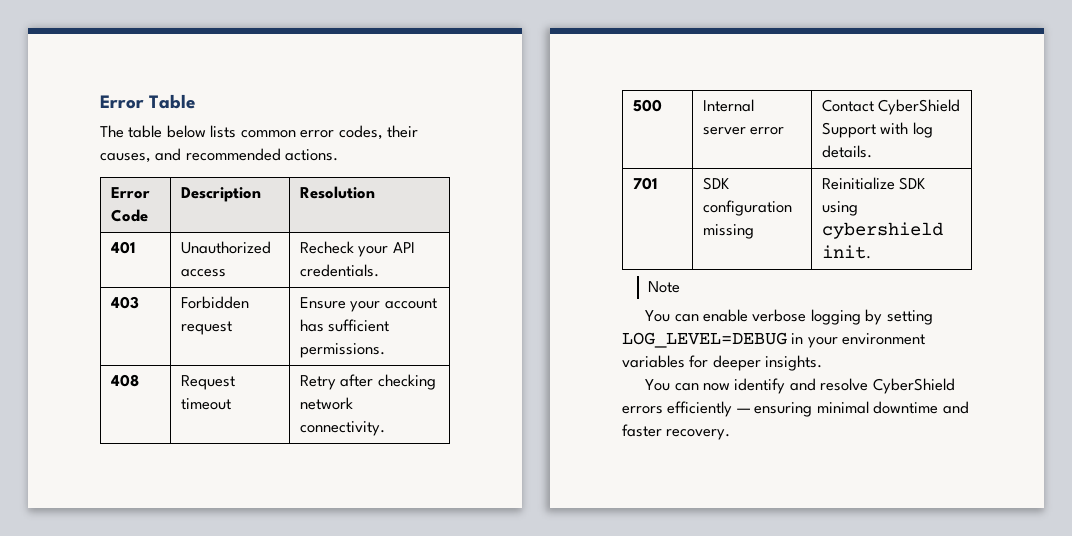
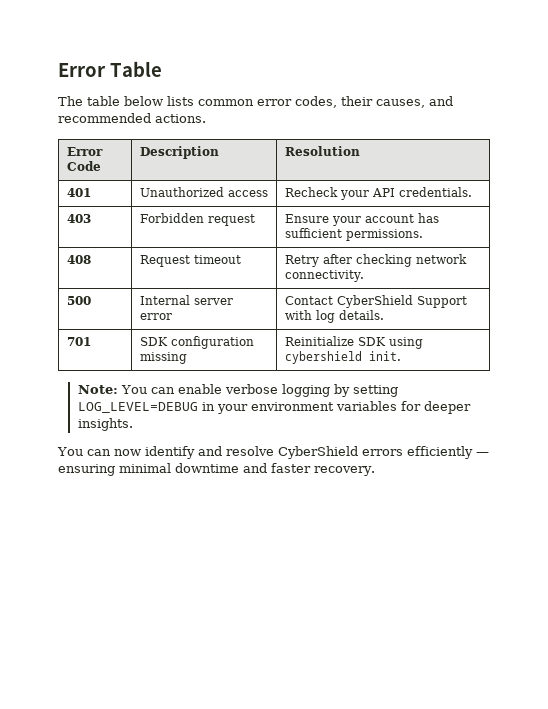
- Note
- You can enable verbose logging by setting LOG_LEVEL=DEBUG in your environment variables for deeper insights.
+ Note: You can enable verbose logging by setting LOG_LEVEL=DEBUG in your environment variables for deeper insights.

